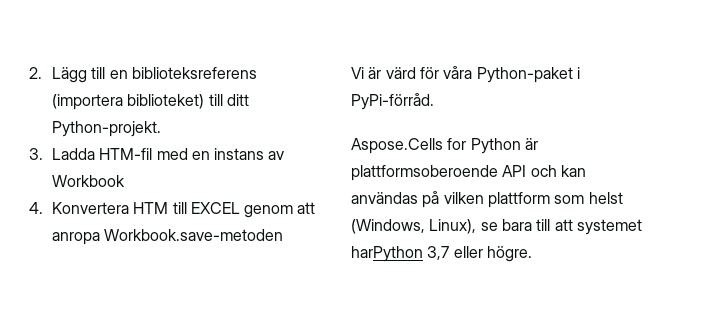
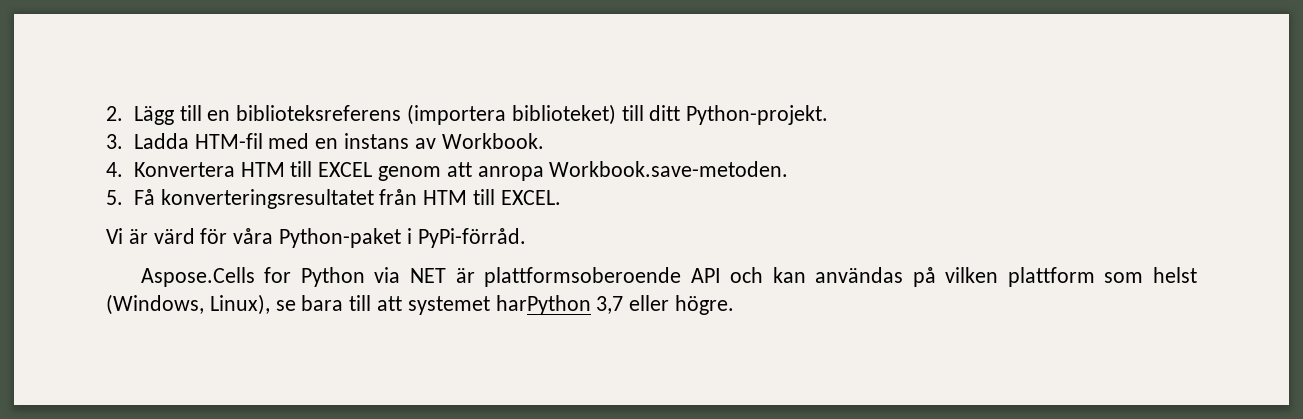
- 3. Ladda HTM-fil med en instans av Workbook
+ 3. Ladda HTM-fil med en instans av Workbook.
- 4. Konvertera HTM till EXCEL genom att anropa Workbook.save-metoden
+ 4. Konvertera HTM till EXCEL genom att anropa Workbook.save-metoden.
+ 5. Få konverteringsresultatet från HTM till EXCEL.
- Aspose.Cells for Python är plattformsoberoende API och kan användas på vilken plattform som helst (Windows, Linux), se bara till att systemet harPython 3,7 eller högre.
+ Aspose.Cells for Python via NET är plattformsoberoende API och kan användas på vilken plattform som helst (Windows, Linux), se bara till att systemet harPython 3,7 eller högre.

